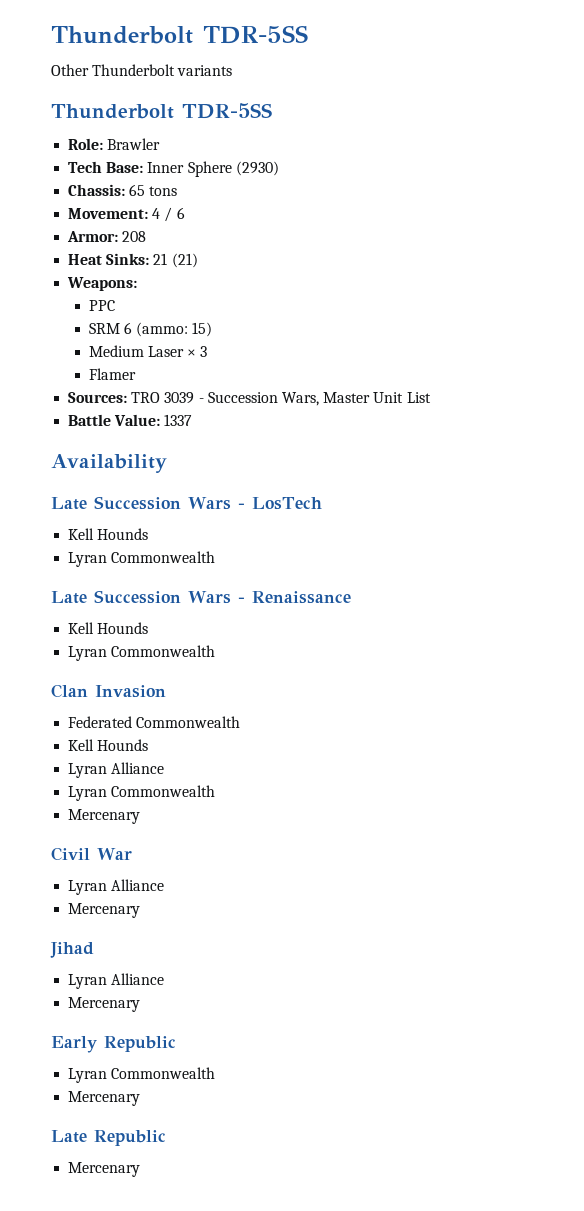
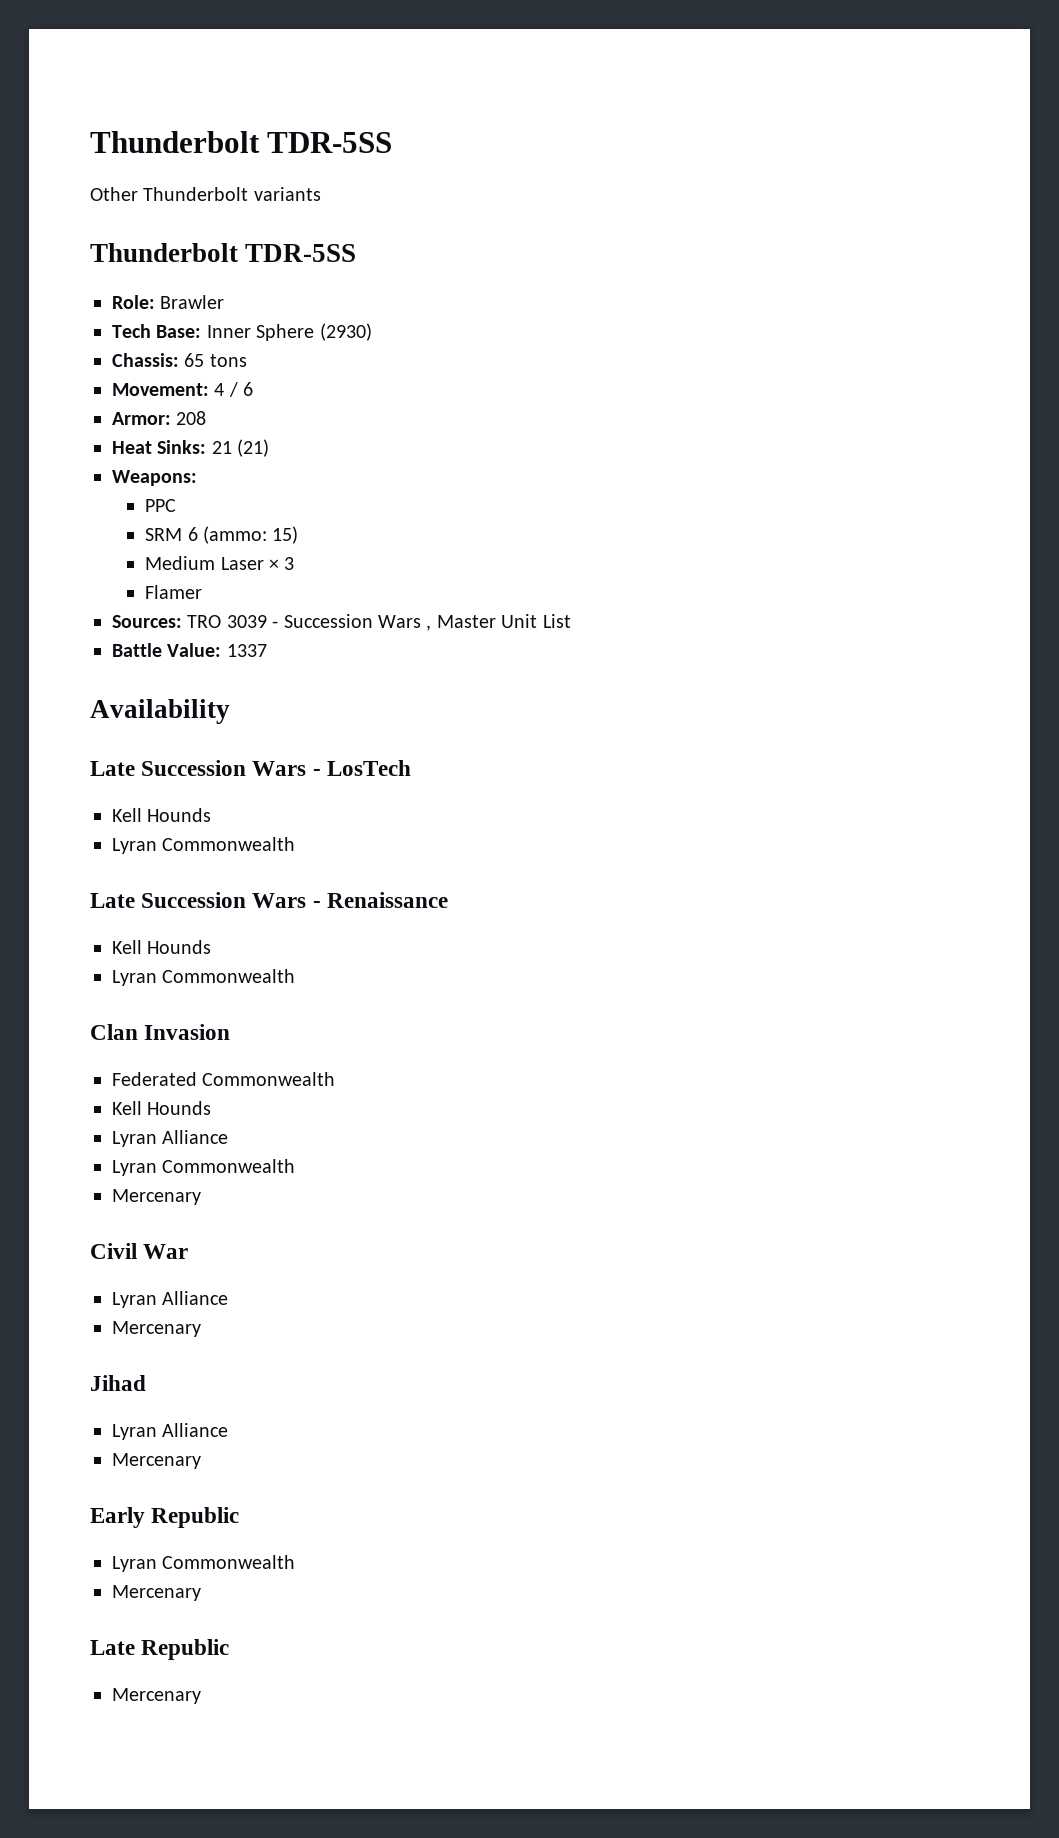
- Sources: TRO 3039 - Succession Wars, Master Unit List
+ Sources: TRO 3039 - Succession Wars , Master Unit List

